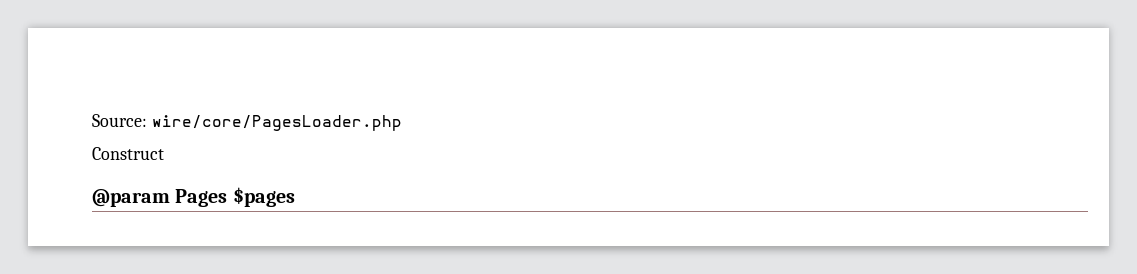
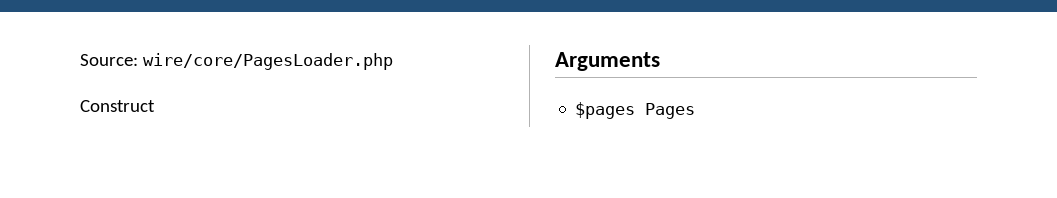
- @param Pages $pages
+ Arguments
+ $pages Pages

